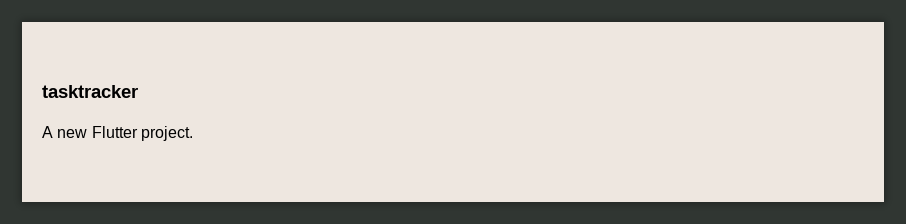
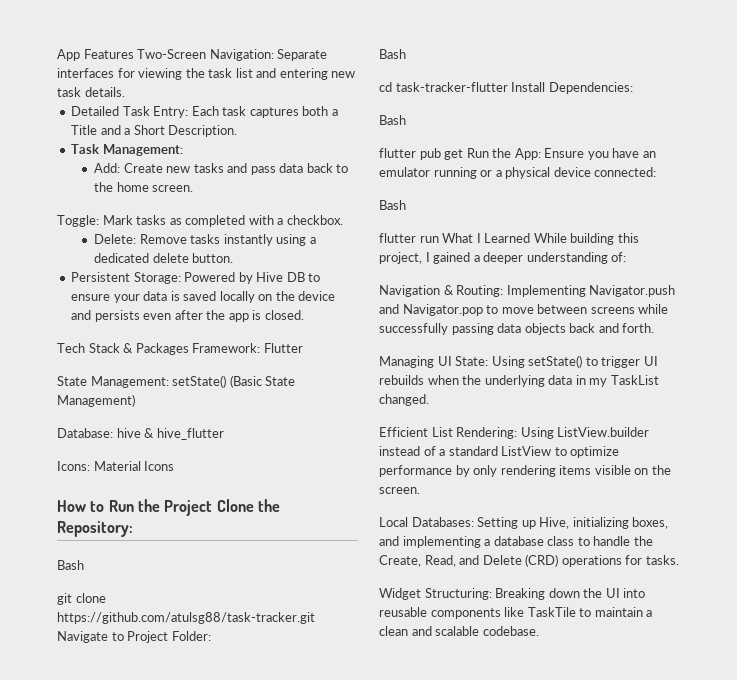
- tasktracker
- A new Flutter project.
+ App Features Two-Screen Navigation: Separate interfaces for viewing the task list and entering new task details.
+ Detailed Task Entry: Each task captures both a Title and a Short Description.
+ Task Management:
+ Add: Create new tasks and pass data back to the home screen.
+ Toggle: Mark tasks as completed with a checkbox.
+ Delete: Remove tasks instantly using a dedicated delete button.
+ Persistent Storage: Powered by Hive DB to ensure your data is saved locally on the device and persists even after the app is closed.
+ Tech Stack & Packages Framework: Flutter
+ State Management: setState() (Basic State Management)
+ Database: hive & hive_flutter
+ Icons: Material Icons
+ How to Run the Project Clone the Repository:
+ Bash
+ git clone https://github.com/atulsg88/task-tracker.git Navigate to Project Folder:
+ Bash
+ cd task-tracker-flutter Install Dependencies:
+ Bash
+ flutter pub get Run the App: Ensure you have an emulator running or a physical device connected:
+ Bash
+ flutter run What I Learned While building this project, I gained a deeper understanding of:
+ Navigation & Routing: Implementing Navigator.push and Navigator.pop to move between screens while successfully passing data objects back and forth.
+ Managing UI State: Using setState() to trigger UI rebuilds when the underlying data in my TaskList changed.
+ Efficient List Rendering: Using ListView.builder instead of a standard ListView to optimize performance by only rendering items visible on the screen.
+ Local Databases: Setting up Hive, initializing boxes, and implementing a database class to handle the Create, Read, and Delete (CRD) operations for tasks.
+ Widget Structuring: Breaking down the UI into reusable components like TaskTile to maintain a clean and scalable codebase.

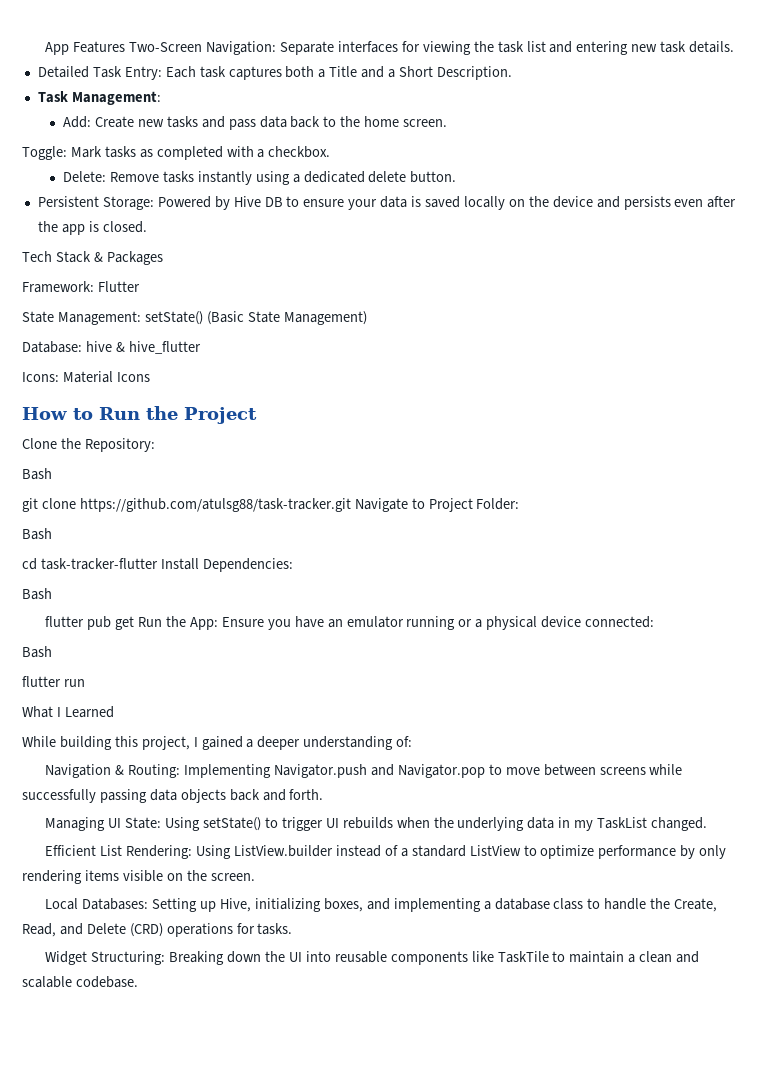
- Tech Stack & Packages Framework: Flutter
+ Tech Stack & Packages
+ Framework: Flutter
- How to Run the Project Clone the Repository:
+ How to Run the Project
+ Clone the Repository:
- flutter run What I Learned While building this project, I gained a deeper understanding of:
+ flutter run
+ What I Learned
+ While building this project, I gained a deeper understanding of:

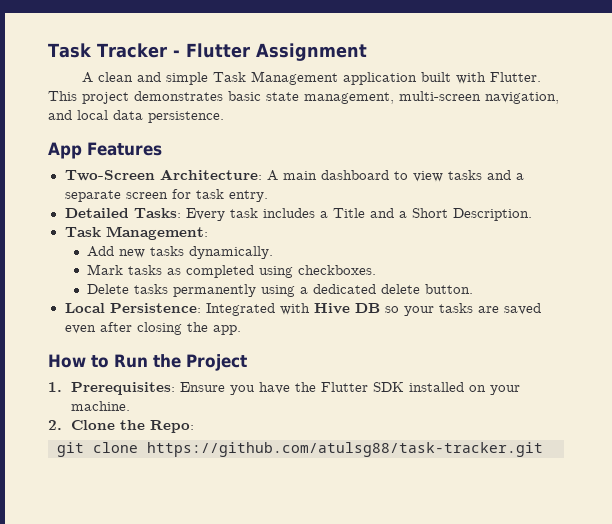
- App Features Two-Screen Navigation: Separate interfaces for viewing the task list and entering new task details.
- Detailed Task Entry: Each task captures both a Title and a Short Description.
+ Task Tracker - Flutter Assignment
+ A clean and simple Task Management application built with Flutter. This project demonstrates basic state management, multi-screen navigation, and local data persistence.
+ App Features
+ Two-Screen Architecture: A main dashboard to view tasks and a separate screen for task entry.
+ Detailed Tasks: Every task includes a Title and a Short Description.
- Add: Create new tasks and pass data back to the home screen.
- Toggle: Mark tasks as completed with a checkbox.
- Delete: Remove tasks instantly using a dedicated delete button.
+ Add new tasks dynamically.
+ Mark tasks as completed using checkboxes.
+ Delete tasks permanently using a dedicated delete button.
- Persistent Storage: Powered by Hive DB to ensure your data is saved locally on the device and persists even after the app is closed.
- Tech Stack & Packages
- Framework: Flutter
- State Management: setState() (Basic State Management)
- Database: hive & hive_flutter
- Icons: Material Icons
+ Local Persistence: Integrated with Hive DB so your tasks are saved even after closing the app.
- Clone the Repository:
- Bash
- git clone https://github.com/atulsg88/task-tracker.git Navigate to Project Folder:
- Bash
- cd task-tracker-flutter Install Dependencies:
- Bash
- flutter pub get Run the App: Ensure you have an emulator running or a physical device connected:
- Bash
- flutter run
- What I Learned
- While building this project, I gained a deeper understanding of:
- Navigation & Routing: Implementing Navigator.push and Navigator.pop to move between screens while successfully passing data objects back and forth.
- Managing UI State: Using setState() to trigger UI rebuilds when the underlying data in my TaskList changed.
- Efficient List Rendering: Using ListView.builder instead of a standard ListView to optimize performance by only rendering items visible on the screen.
- Local Databases: Setting up Hive, initializing boxes, and implementing a database class to handle the Create, Read, and Delete (CRD) operations for tasks.
- Widget Structuring: Breaking down the UI into reusable components like TaskTile to maintain a clean and scalable codebase.
+ 1. Prerequisites: Ensure you have the Flutter SDK installed on your machine.
+ 2. Clone the Repo:
+ git clone https://github.com/atulsg88/task-tracker.git

